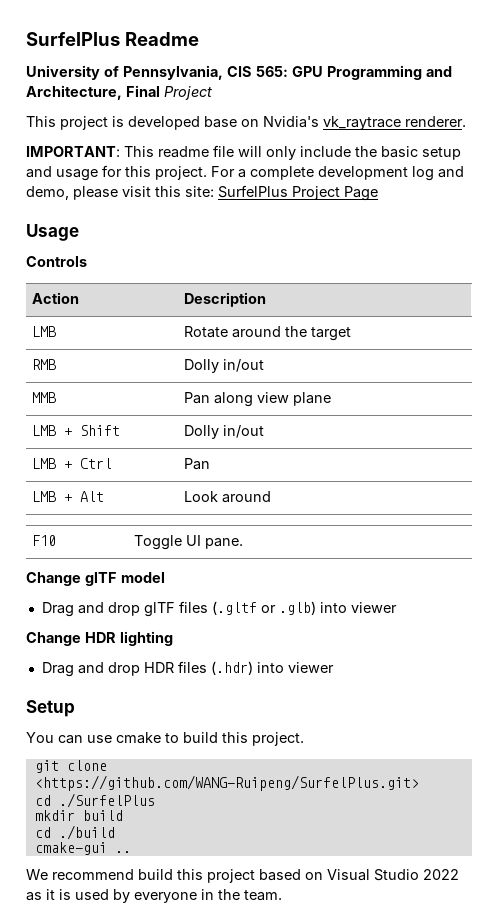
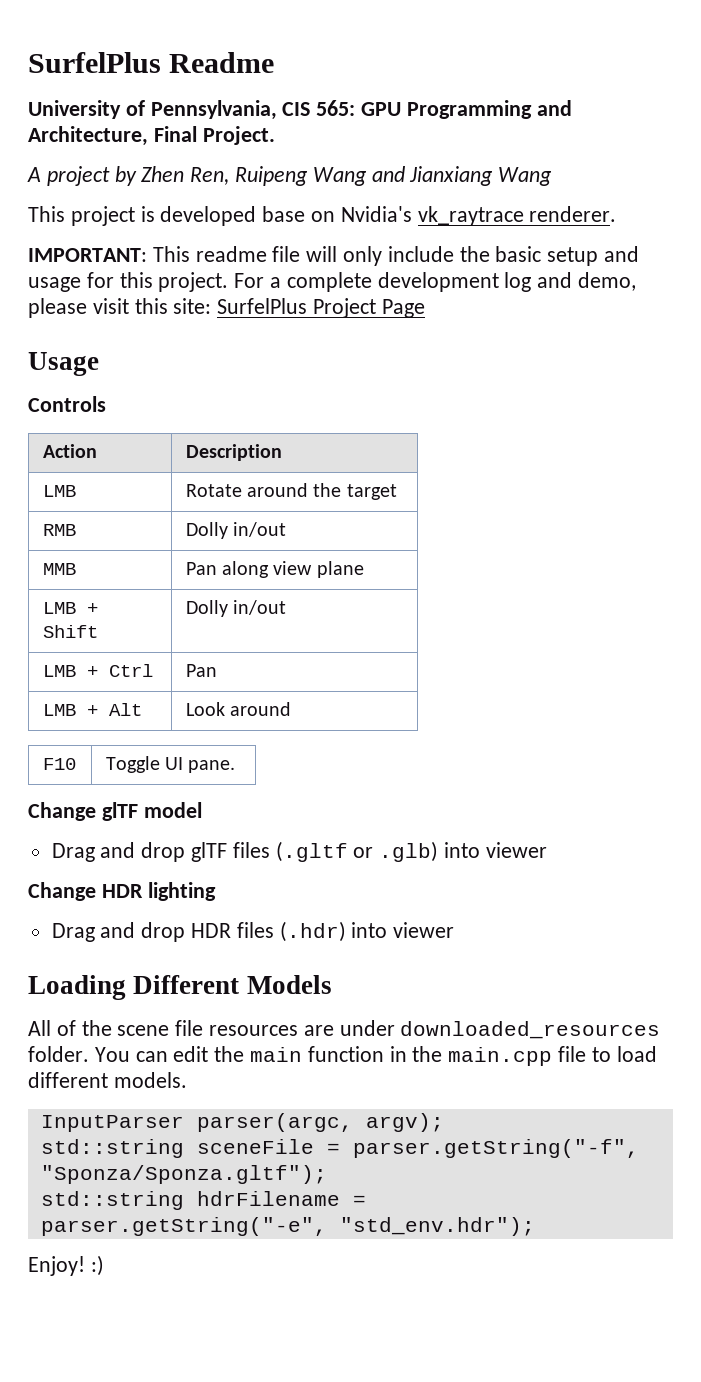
- University of Pennsylvania, CIS 565: GPU Programming and Architecture, Final Project
+ University of Pennsylvania, CIS 565: GPU Programming and Architecture, Final Project.
+ A project by Zhen Ren, Ruipeng Wang and Jianxiang Wang
- Setup
- You can use cmake to build this project.
- git clone <https://github.com/WANG-Ruipeng/SurfelPlus.git>
- cd ./SurfelPlus
- mkdir build
- cd ./build
- cmake-gui ..
- We recommend build this project based on Visual Studio 2022 as it is used by everyone in the team.
+ Loading Different Models
+ All of the scene file resources are under downloaded_resources folder. You can edit the main function in the main.cpp file to load different models.
+ InputParser parser(argc, argv);
+ std::string sceneFile = parser.getString("-f", "Sponza/Sponza.gltf");
+ std::string hdrFilename = parser.getString("-e", "std_env.hdr");
+ Enjoy! :)

